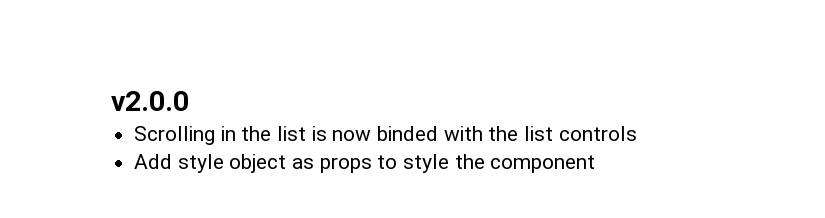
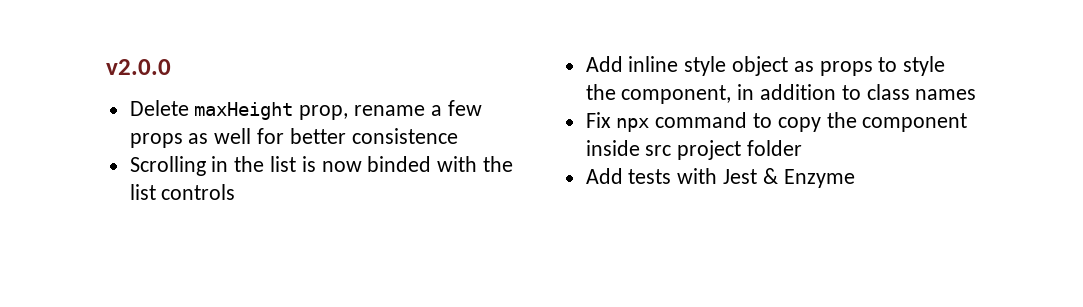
+ Delete maxHeight prop, rename a few props as well for better consistence
- Add style object as props to style the component
+ Add inline style object as props to style the component, in addition to class names
+ Fix npx command to copy the component inside src project folder
+ Add tests with Jest & Enzyme

